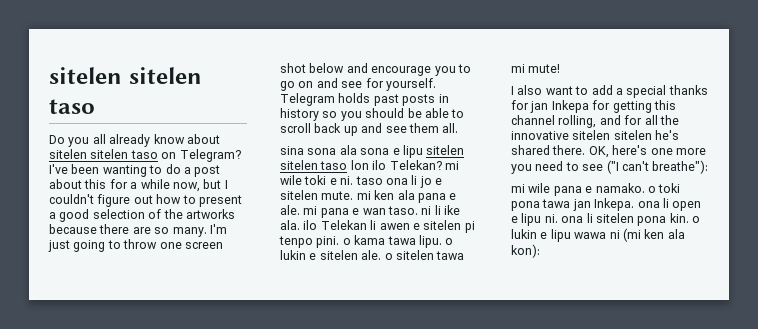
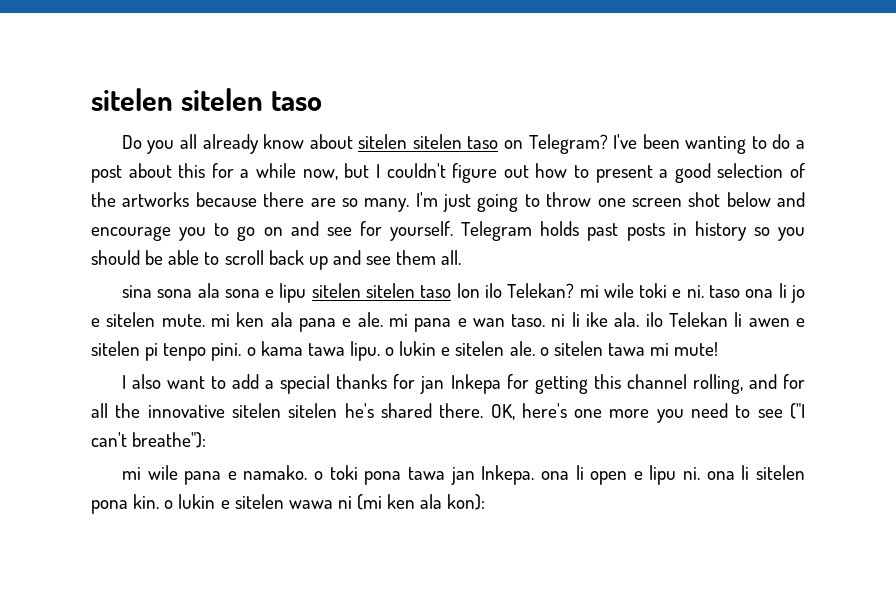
- mi wile pana e namako. o toki pona tawa jan Inkepa. ona li open e lipu ni. ona li sitelen pona kin. o lukin e lipu wawa ni (mi ken ala kon):
+ mi wile pana e namako. o toki pona tawa jan Inkepa. ona li open e lipu ni. ona li sitelen pona kin. o lukin e sitelen wawa ni (mi ken ala kon):

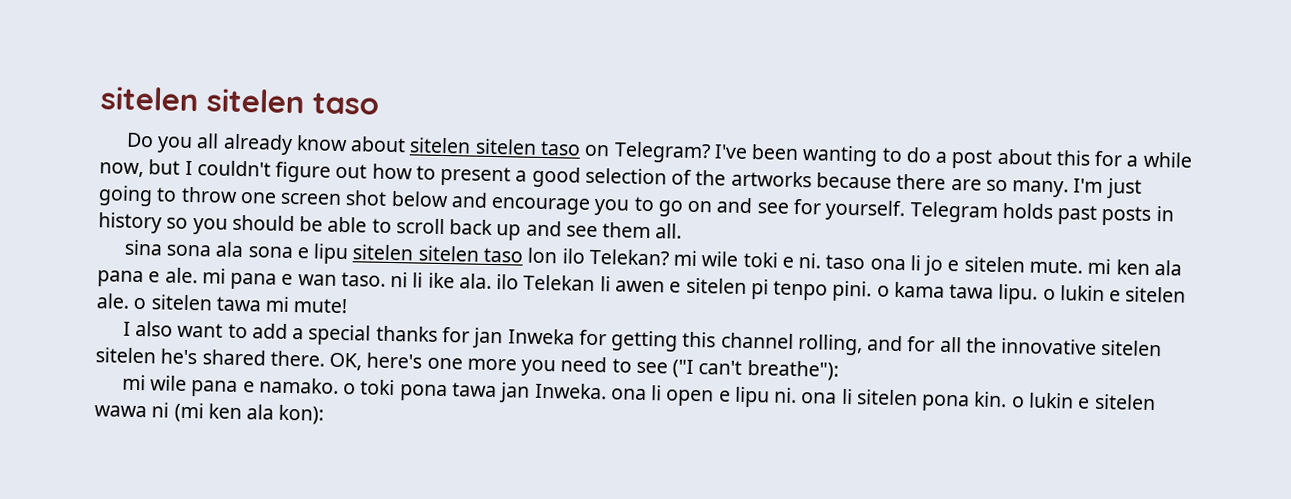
- I also want to add a special thanks for jan Inkepa for getting this channel rolling, and for all the innovative sitelen sitelen he's shared there.
+ I also want to add a special thanks for jan Inweka for getting this channel rolling, and for all the innovative sitelen sitelen he's shared there.
- mi wile pana e namako. o toki pona tawa jan Inkepa. ona li open e lipu ni. ona li sitelen pona kin. o lukin e sitelen wawa ni (mi ken ala kon):
+ mi wile pana e namako. o toki pona tawa jan Inweka. ona li open e lipu ni. ona li sitelen pona kin. o lukin e sitelen wawa ni (mi ken ala kon):

